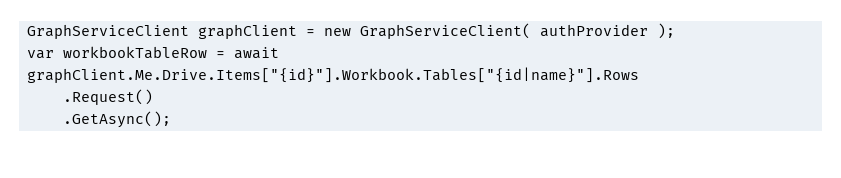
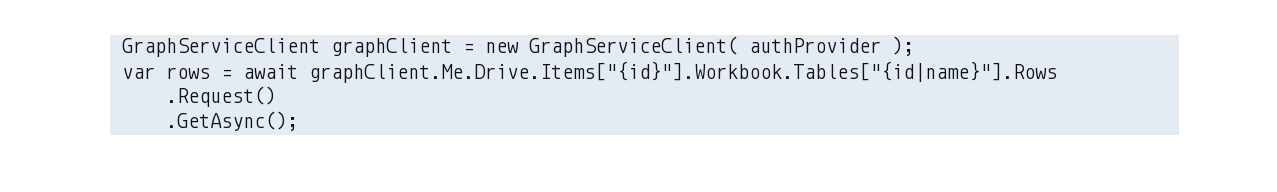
- var workbookTableRow = await graphClient.Me.Drive.Items["{id}"].Workbook.Tables["{id|name}"].Rows
+ var rows = await graphClient.Me.Drive.Items["{id}"].Workbook.Tables["{id|name}"].Rows

